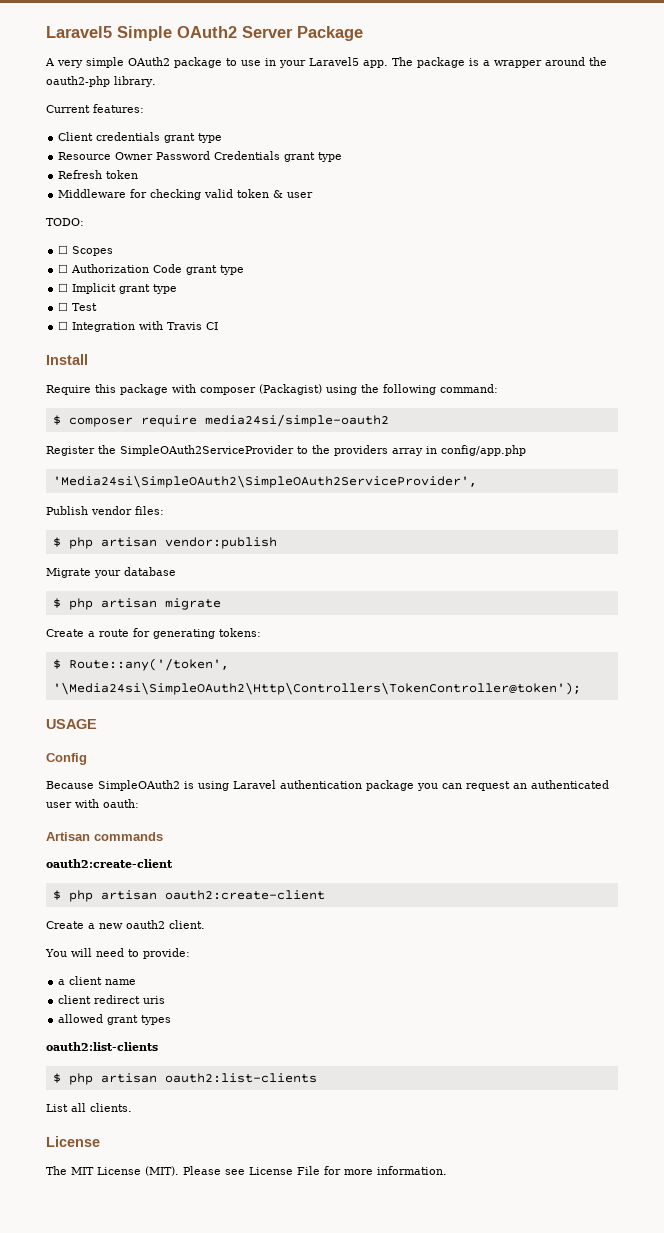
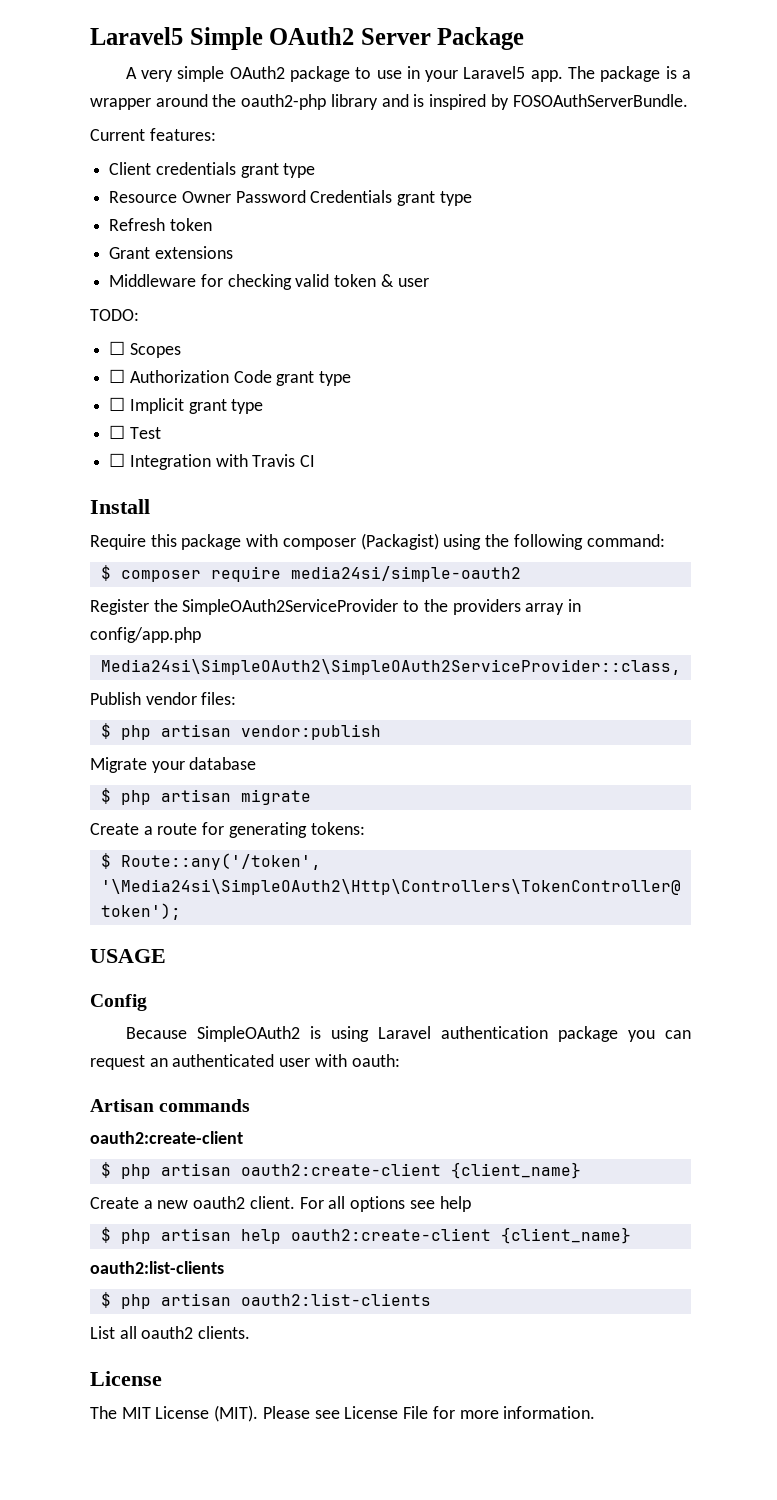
- The package is a wrapper around the oauth2-php library.
+ The package is a wrapper around the oauth2-php library and is inspired by FOSOAuthServerBundle.
+ Grant extensions
- 'Media24si\SimpleOAuth2\SimpleOAuth2ServiceProvider',
+ Media24si\SimpleOAuth2\SimpleOAuth2ServiceProvider::class,
- $ php artisan oauth2:create-client
+ $ php artisan oauth2:create-client {client_name}
- Create a new oauth2 client.
- You will need to provide:
- a client name
- client redirect uris
- allowed grant types
+ Create a new oauth2 client. For all options see help
+ $ php artisan help oauth2:create-client {client_name}
- List all clients.
+ List all oauth2 clients.

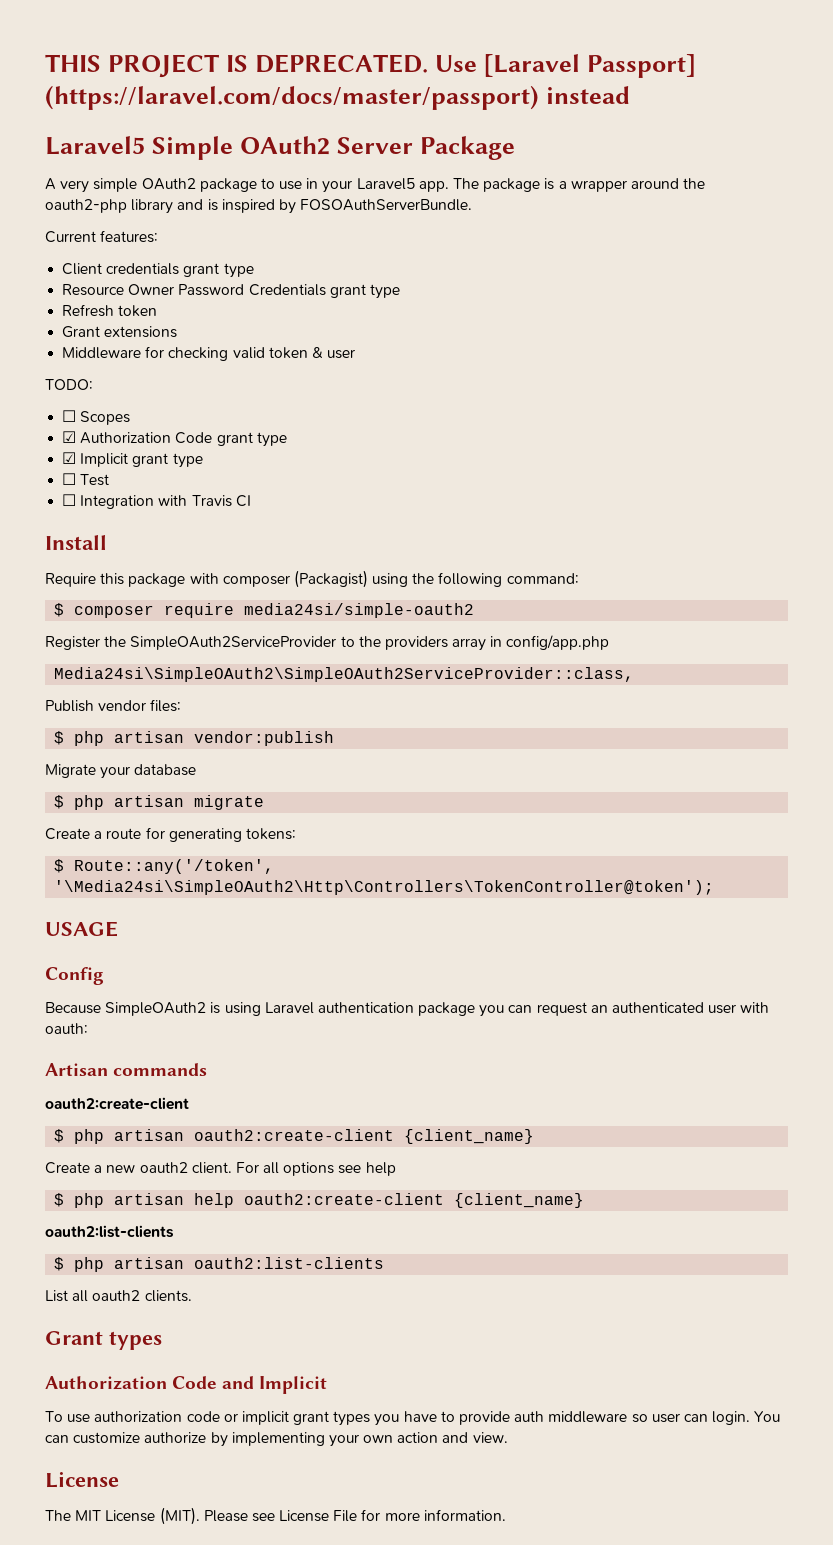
+ THIS PROJECT IS DEPRECATED. Use [Laravel Passport] (https://laravel.com/docs/master/passport) instead
- ☐ Authorization Code grant type
+ ☑ Authorization Code grant type
- ☐ Implicit grant type
+ ☑ Implicit grant type
+ Grant types
+ Authorization Code and Implicit
+ To use authorization code or implicit grant types you have to provide auth middleware so user can login. You can customize authorize by implementing your own action and view.

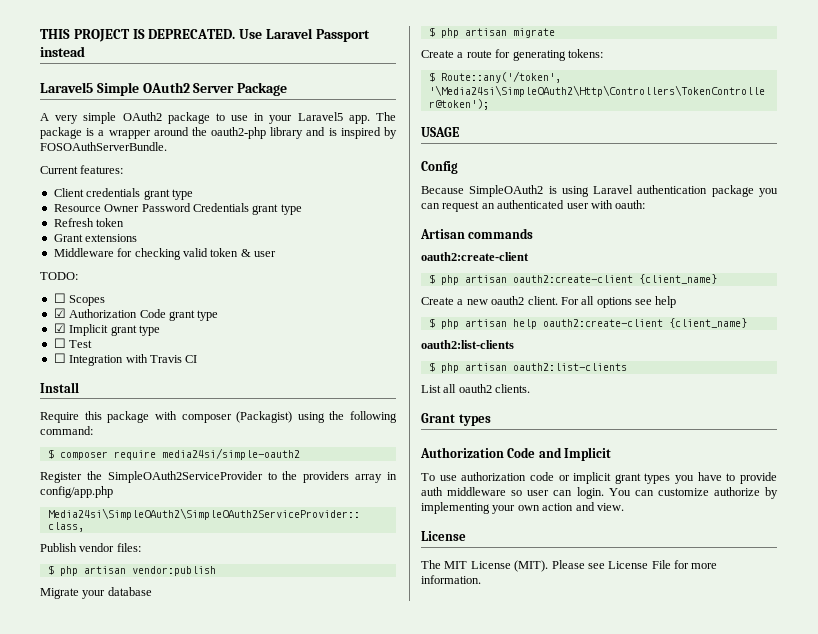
- Use [Laravel Passport] (https://laravel.com/docs/master/passport) instead
+ Use Laravel Passport instead

